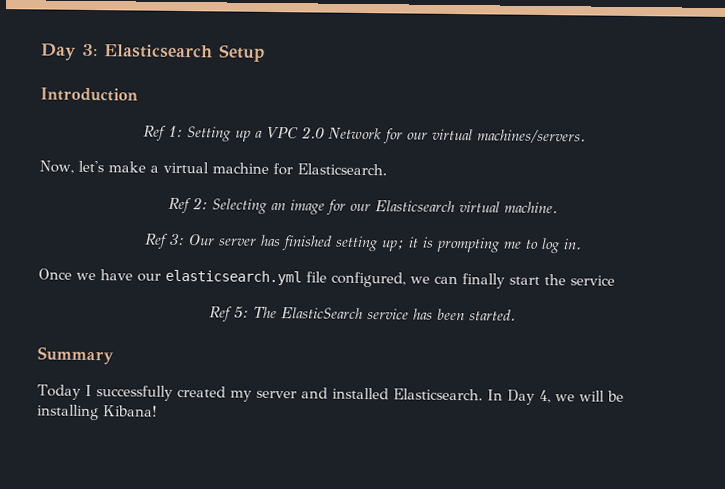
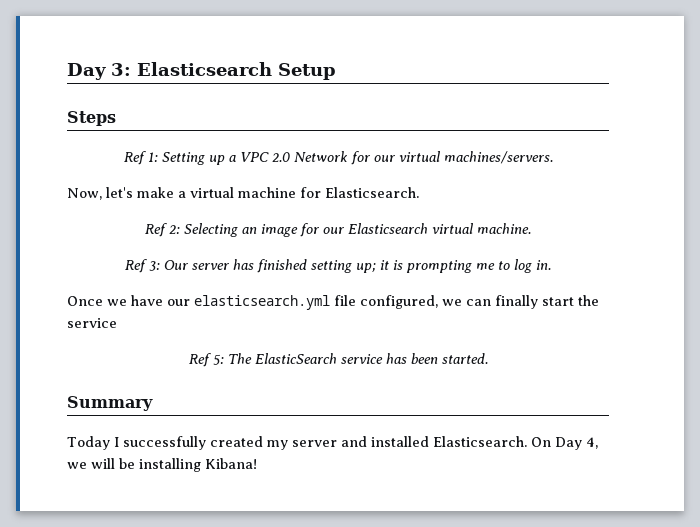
- Introduction
+ Steps
- In Day 4, we will be installing Kibana!
+ On Day 4, we will be installing Kibana!

